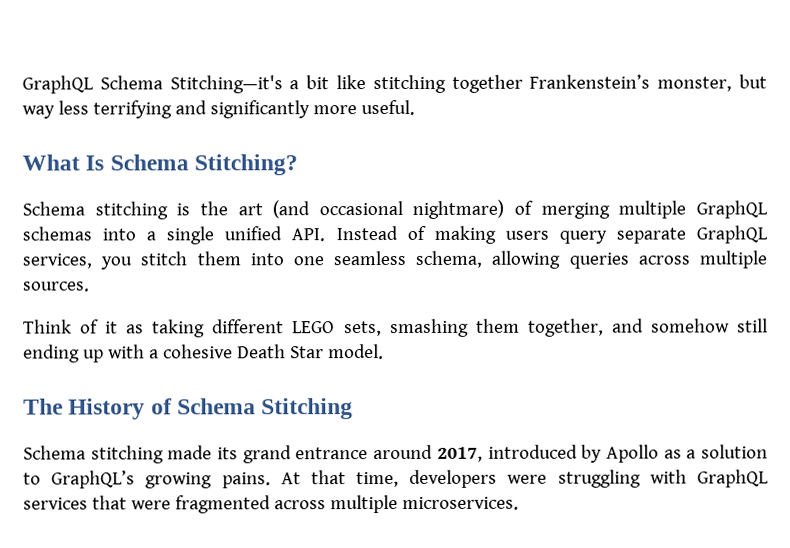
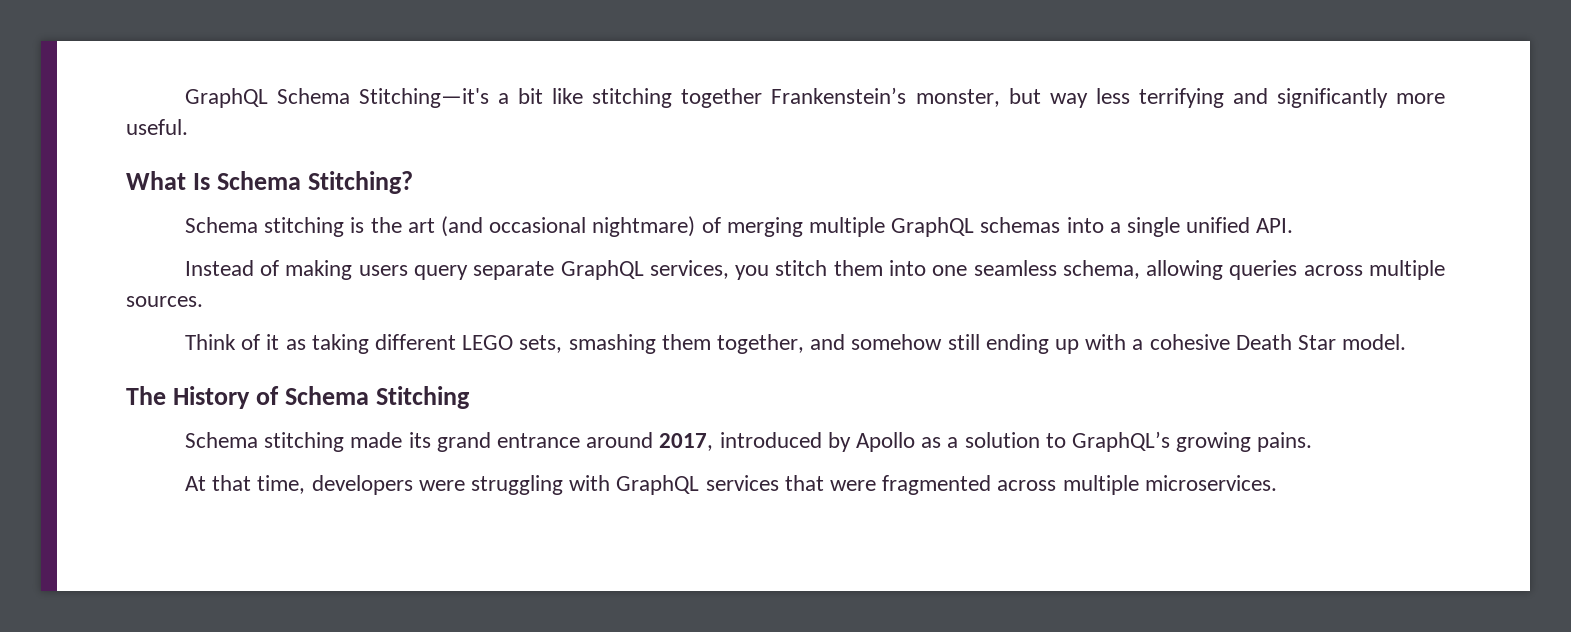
- Schema stitching is the art (and occasional nightmare) of merging multiple GraphQL schemas into a single unified API. Instead of making users query separate GraphQL services, you stitch them into one seamless schema, allowing queries across multiple sources.
+ Schema stitching is the art (and occasional nightmare) of merging multiple GraphQL schemas into a single unified API.
+ Instead of making users query separate GraphQL services, you stitch them into one seamless schema, allowing queries across multiple sources.
- Schema stitching made its grand entrance around 2017, introduced by Apollo as a solution to GraphQL’s growing pains. At that time, developers were struggling with GraphQL services that were fragmented across multiple microservices.
+ Schema stitching made its grand entrance around 2017, introduced by Apollo as a solution to GraphQL’s growing pains.
+ At that time, developers were struggling with GraphQL services that were fragmented across multiple microservices.

